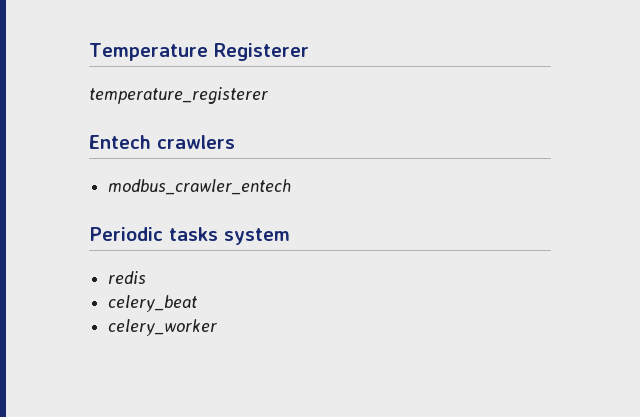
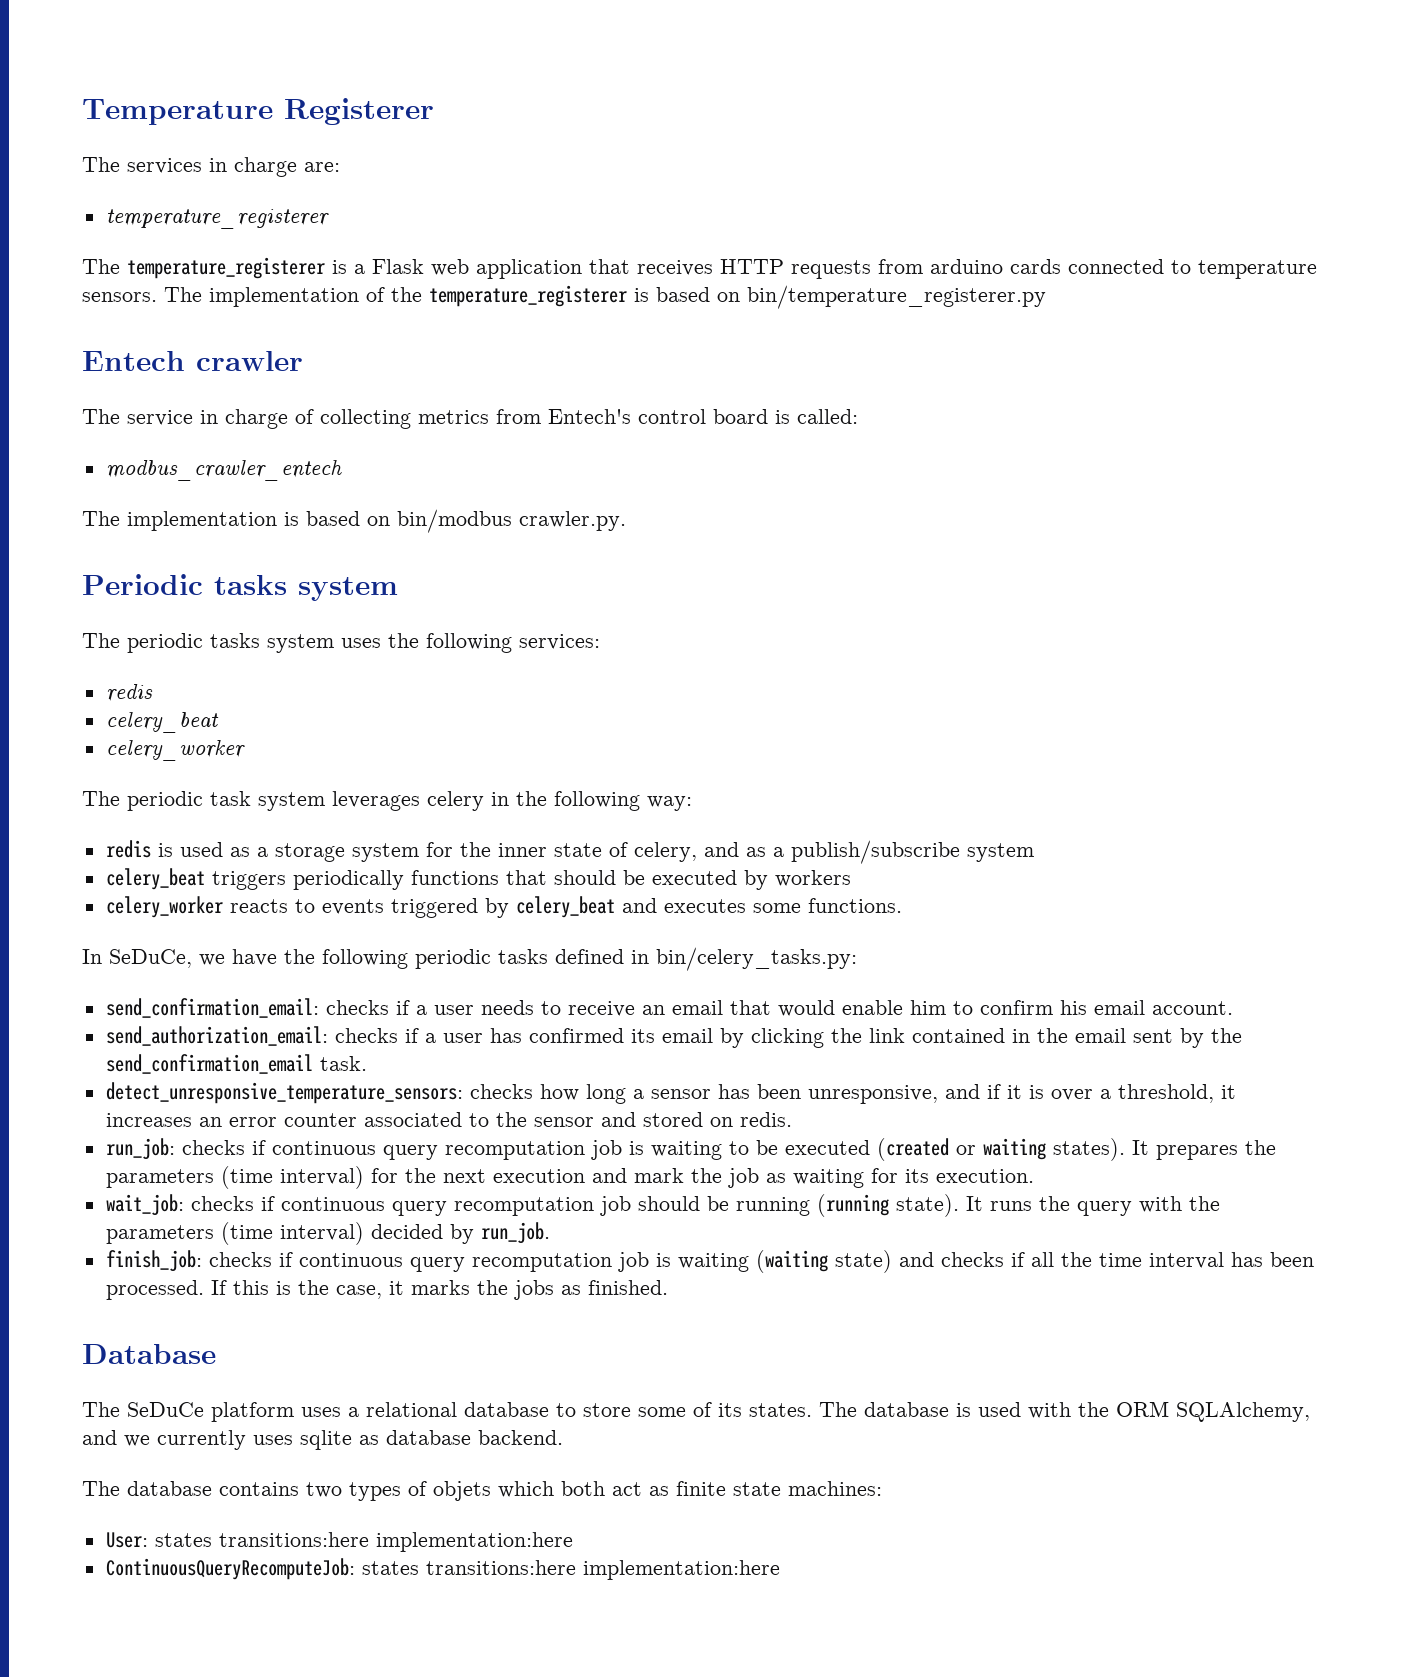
+ The services in charge are:
  temperature_registerer
- Entech crawlers
+ The temperature_registerer is a Flask web application that receives HTTP requests from arduino cards connected to temperature sensors. The implementation of the temperature_registerer is based on bin/temperature_registerer.py
+ Entech crawler
+ The service in charge of collecting metrics from Entech's control board is called:
  modbus_crawler_entech
+ The implementation is based on bin/modbus crawler.py.
  Periodic tasks system
+ The periodic tasks system uses the following services:
  redis
  celery_beat
  celery_worker
+ The periodic task system leverages celery in the following way:
+ redis is used as a storage system for the inner state of celery, and as a publish/subscribe system
+ celery_beat triggers periodically functions that should be executed by workers
+ celery_worker reacts to events triggered by celery_beat and executes some functions.
+ In SeDuCe, we have the following periodic tasks defined in bin/celery_tasks.py:
+ send_confirmation_email: checks if a user needs to receive an email that would enable him to confirm his email account.
+ send_authorization_email: checks if a user has confirmed its email by clicking the link contained in the email sent by the send_confirmation_email task.
+ detect_unresponsive_temperature_sensors: checks how long a sensor has been unresponsive, and if it is over a threshold, it increases an error counter associated to the sensor and stored on redis.
+ run_job: checks if continuous query recomputation job is waiting to be executed (created or waiting states). It prepares the parameters (time interval) for the next execution and mark the job as waiting for its execution.
+ wait_job: checks if continuous query recomputation job should be running (running state). It runs the query with the parameters (time interval) decided by run_job.
+ finish_job: checks if continuous query recomputation job is waiting (waiting state) and checks if all the time interval has been processed. If this is the case, it marks the jobs as finished.
+ Database
+ The SeDuCe platform uses a relational database to store some of its states. The database is used with the ORM SQLAlchemy, and we currently uses sqlite as database backend.
+ The database contains two types of objets which both act as finite state machines:
+ User: states transitions:here implementation:here
+ ContinuousQueryRecomputeJob: states transitions:here implementation:here

